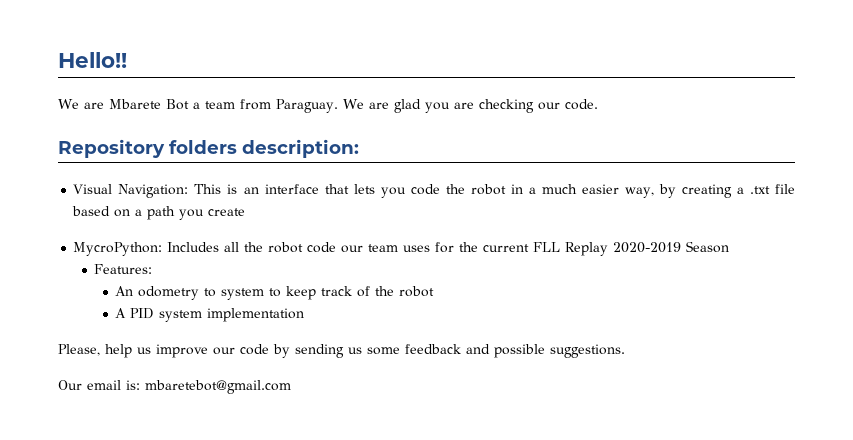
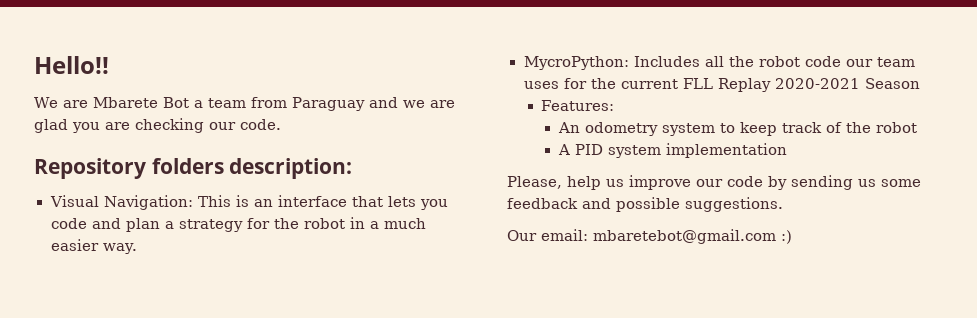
- We are Mbarete Bot a team from Paraguay. We are glad you are checking our code.
+ We are Mbarete Bot a team from Paraguay and we are glad you are checking our code.
- Visual Navigation: This is an interface that lets you code the robot in a much easier way, by creating a .txt file based on a path you create
+ Visual Navigation: This is an interface that lets you code and plan a strategy for the robot in a much easier way.
- MycroPython: Includes all the robot code our team uses for the current FLL Replay 2020-2019 Season
+ MycroPython: Includes all the robot code our team uses for the current FLL Replay 2020-2021 Season
- An odometry to system to keep track of the robot
+ An odometry system to keep track of the robot
- Our email is: mbaretebot@gmail.com
+ Our email: mbaretebot@gmail.com :)

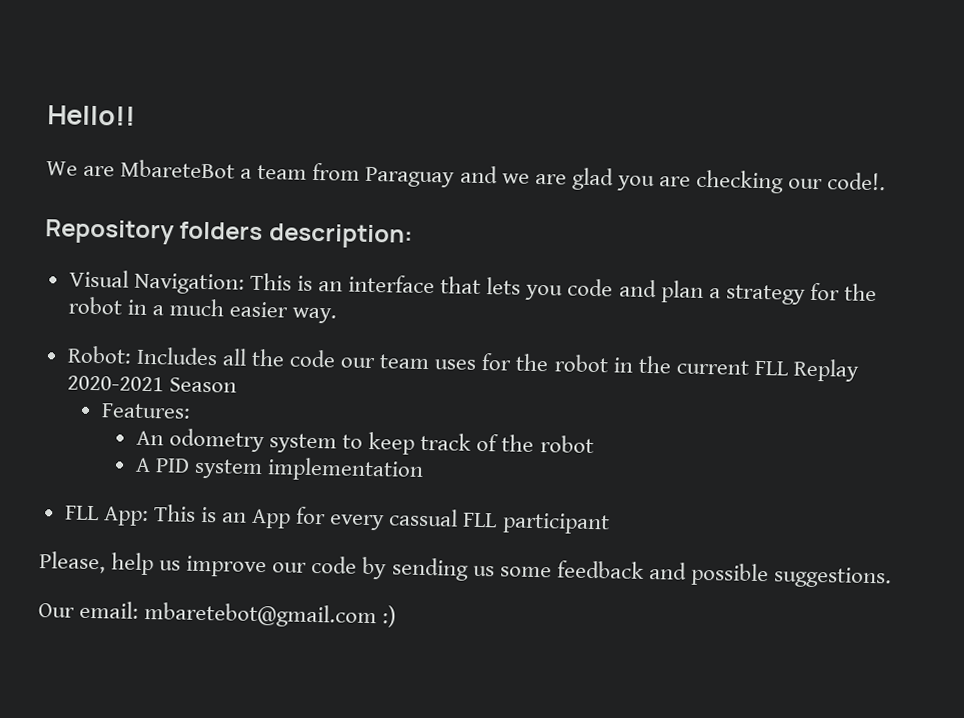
- We are Mbarete Bot a team from Paraguay and we are glad you are checking our code.
+ We are MbareteBot a team from Paraguay and we are glad you are checking our code!.
- MycroPython: Includes all the robot code our team uses for the current FLL Replay 2020-2021 Season
+ Robot: Includes all the code our team uses for the robot in the current FLL Replay 2020-2021 Season
+ FLL App: This is an App for every cassual FLL participant

